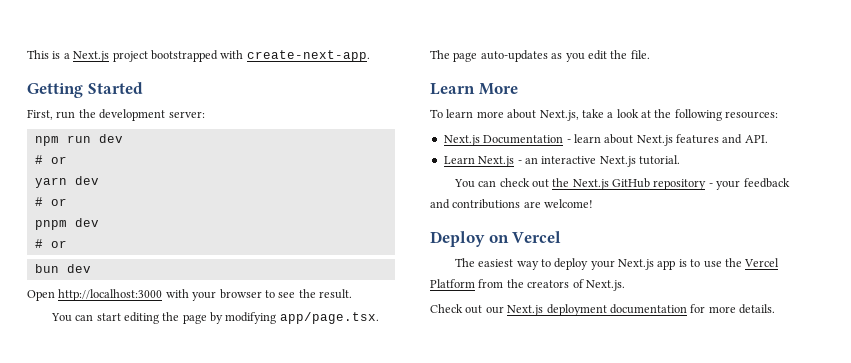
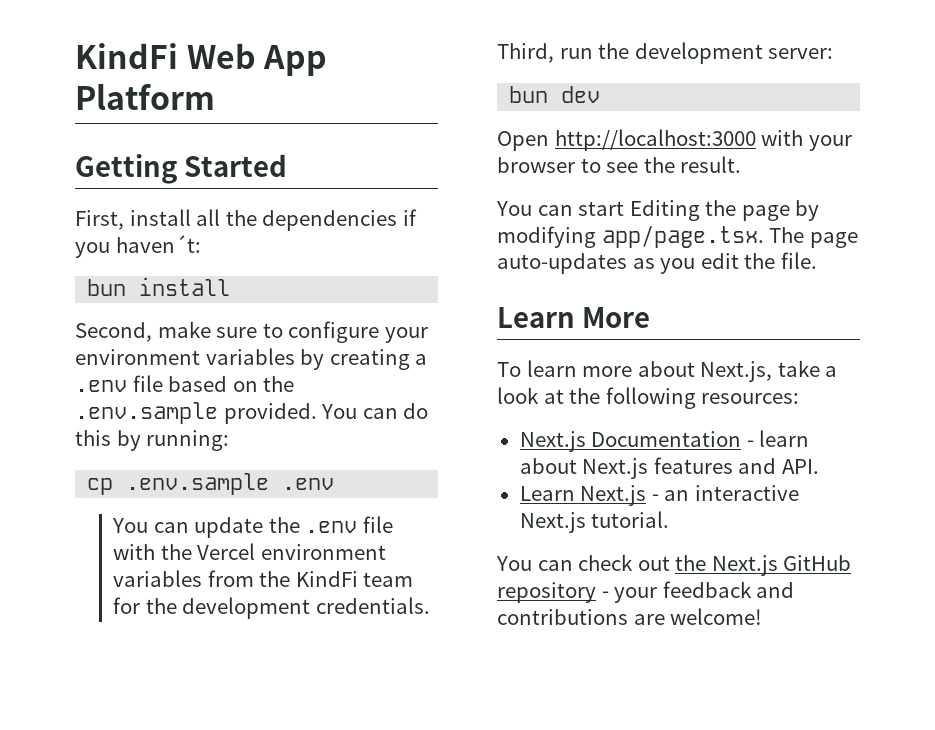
- This is a Next.js project bootstrapped with create-next-app.
+ KindFi Web App Platform
  Getting Started
- First, run the development server:
- npm run dev
- # or
- yarn dev
- # or
- pnpm dev
- # or
+ First, install all the dependencies if you haven´t:
+ bun install
+ Second, make sure to configure your environment variables by creating a .env file based on the .env.sample provided. You can do this by running:
+ cp .env.sample .env
+ You can update the .env file with the Vercel environment variables from the KindFi team for the development credentials.
+ Third, run the development server:
- You can start editing the page by modifying app/page.tsx. The page auto-updates as you edit the file.
+ You can start Editing the page by modifying app/page.tsx. The page auto-updates as you edit the file.
- Deploy on Vercel
- The easiest way to deploy your Next.js app is to use the Vercel Platform from the creators of Next.js.
- Check out our Next.js deployment documentation for more details.

